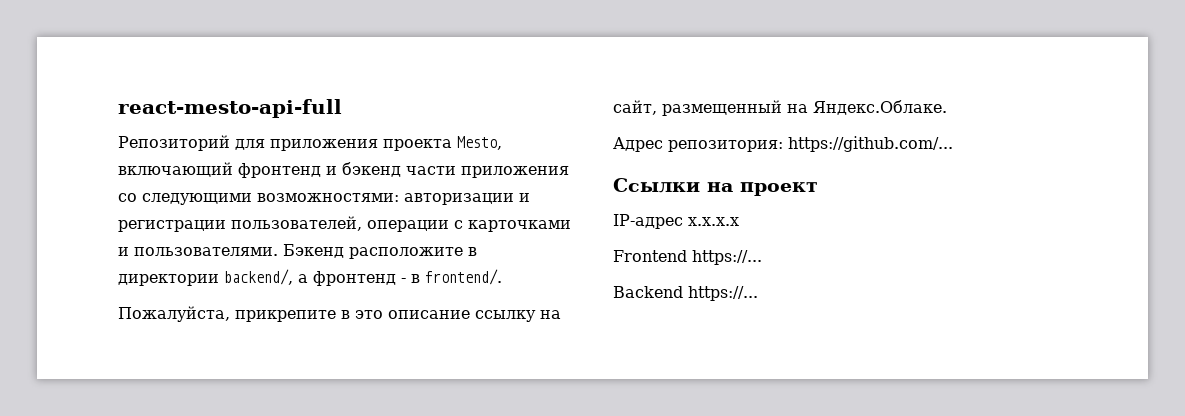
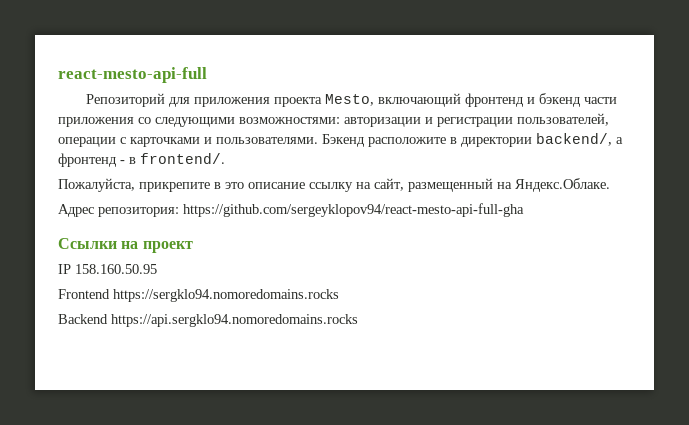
- Адрес репозитория: https://github.com/...
+ Адрес репозитория: https://github.com/sergeyklopov94/react-mesto-api-full-gha
- IP-адрес x.x.x.x
+ IP 158.160.50.95
- Frontend https://...
+ Frontend https://sergklo94.nomoredomains.rocks
- Backend https://...
+ Backend https://api.sergklo94.nomoredomains.rocks

